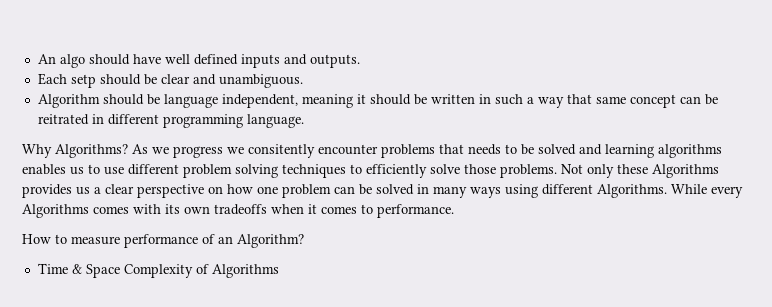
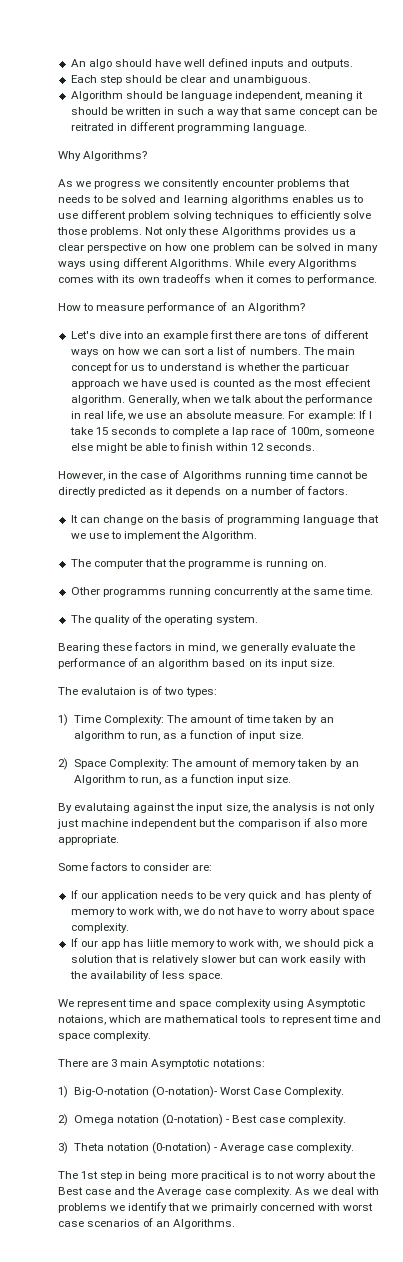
- Each setp should be clear and unambiguous.
+ Each step should be clear and unambiguous.
- Why Algorithms? As we progress we consitently encounter problems that needs to be solved and learning algorithms enables us to use different problem solving techniques to efficiently solve those problems.
+ Why Algorithms?
+ As we progress we consitently encounter problems that needs to be solved and learning algorithms enables us to use different problem solving techniques to efficiently solve those problems.
- Time & Space Complexity of Algorithms
+ Let's dive into an example first there are tons of different ways on how we can sort a list of numbers. The main concept for us to understand is whether the particuar approach we have used is counted as the most effecient algorithm. Generally, when we talk about the performance in real life, we use an absolute measure. For example: If I take 15 seconds to complete a lap race of 100m, someone else might be able to finish within 12 seconds.
+ However, in the case of Algorithms running time cannot be directly predicted as it depends on a number of factors.
+ It can change on the basis of programming language that we use to implement the Algorithm.
+ The computer that the programme is running on.
+ Other programms running concurrently at the same time.
+ The quality of the operating system.
+ Bearing these factors in mind, we generally evaluate the performance of an algorithm based on its input size.
+ The evalutaion is of two types:
+ 1) Time Complexity: The amount of time taken by an algorithm to run, as a function of input size.
+ 2) Space Complexity: The amount of memory taken by an Algorithm to run, as a function input size.
+ By evalutaing against the input size, the analysis is not only just machine independent but the comparison if also more appropriate.
+ Some factors to consider are:
+ If our application needs to be very quick and has plenty of memory to work with, we do not have to worry about space complexity.
+ If our app has liitle memory to work with, we should pick a solution that is relatively slower but can work easily with the availability of less space.
+ We represent time and space complexity using Asymptotic notaions, which are mathematical tools to represent time and space complexity.
+ There are 3 main Asymptotic notations:
+ 1) Big-O-notation (O-notation)- Worst Case Complexity.
+ 2) Omega notation (Ω-notation) - Best case complexity.
+ 3) Theta notation (0-notation) - Average case complexity.
+ The 1st step in being more pracitical is to not worry about the Best case and the Average case complexity. As we deal with problems we identify that we primairly concerned with worst case scenarios of an Algorithms.

